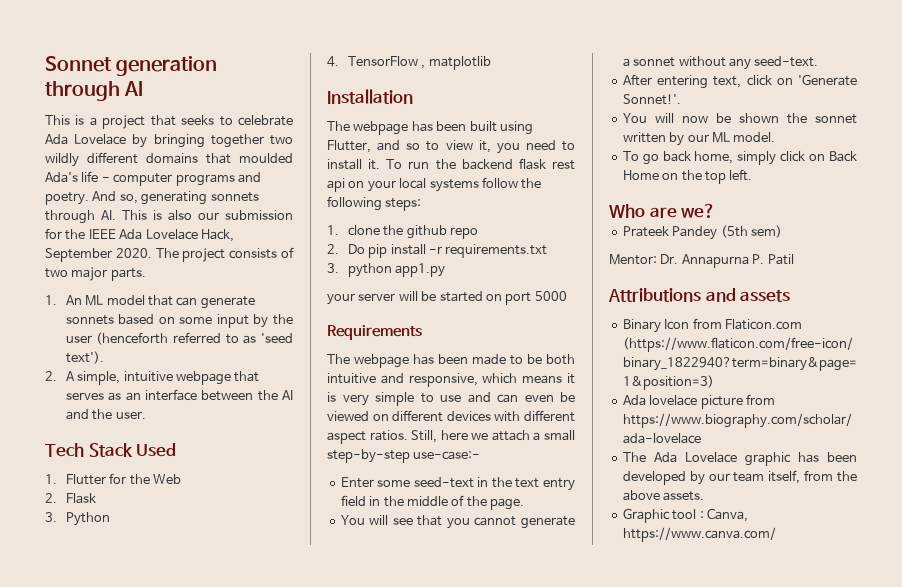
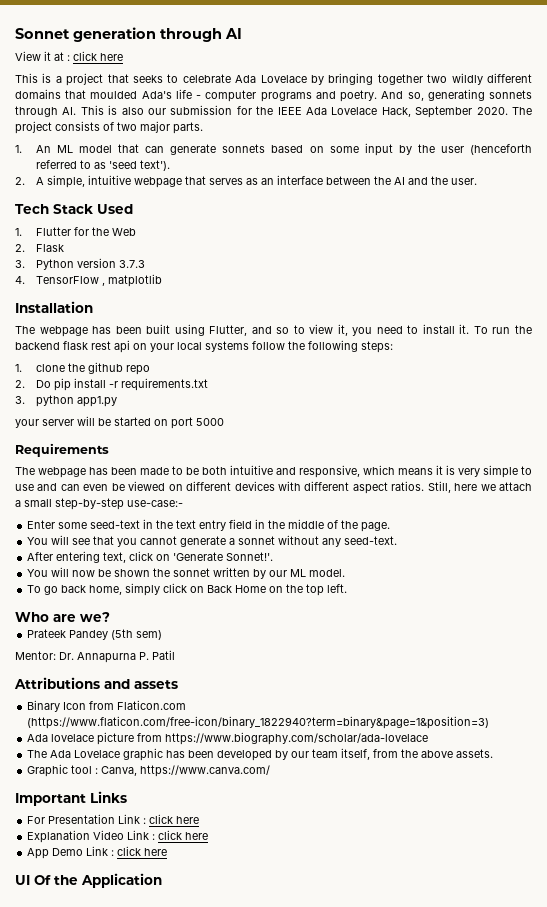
+ View it at : click here
- 3. Python
+ 3. Python version 3.7.3
+ Important Links
+ For Presentation Link : click here
+ Explanation Video Link : click here
+ App Demo Link : click here
+ UI Of the Application

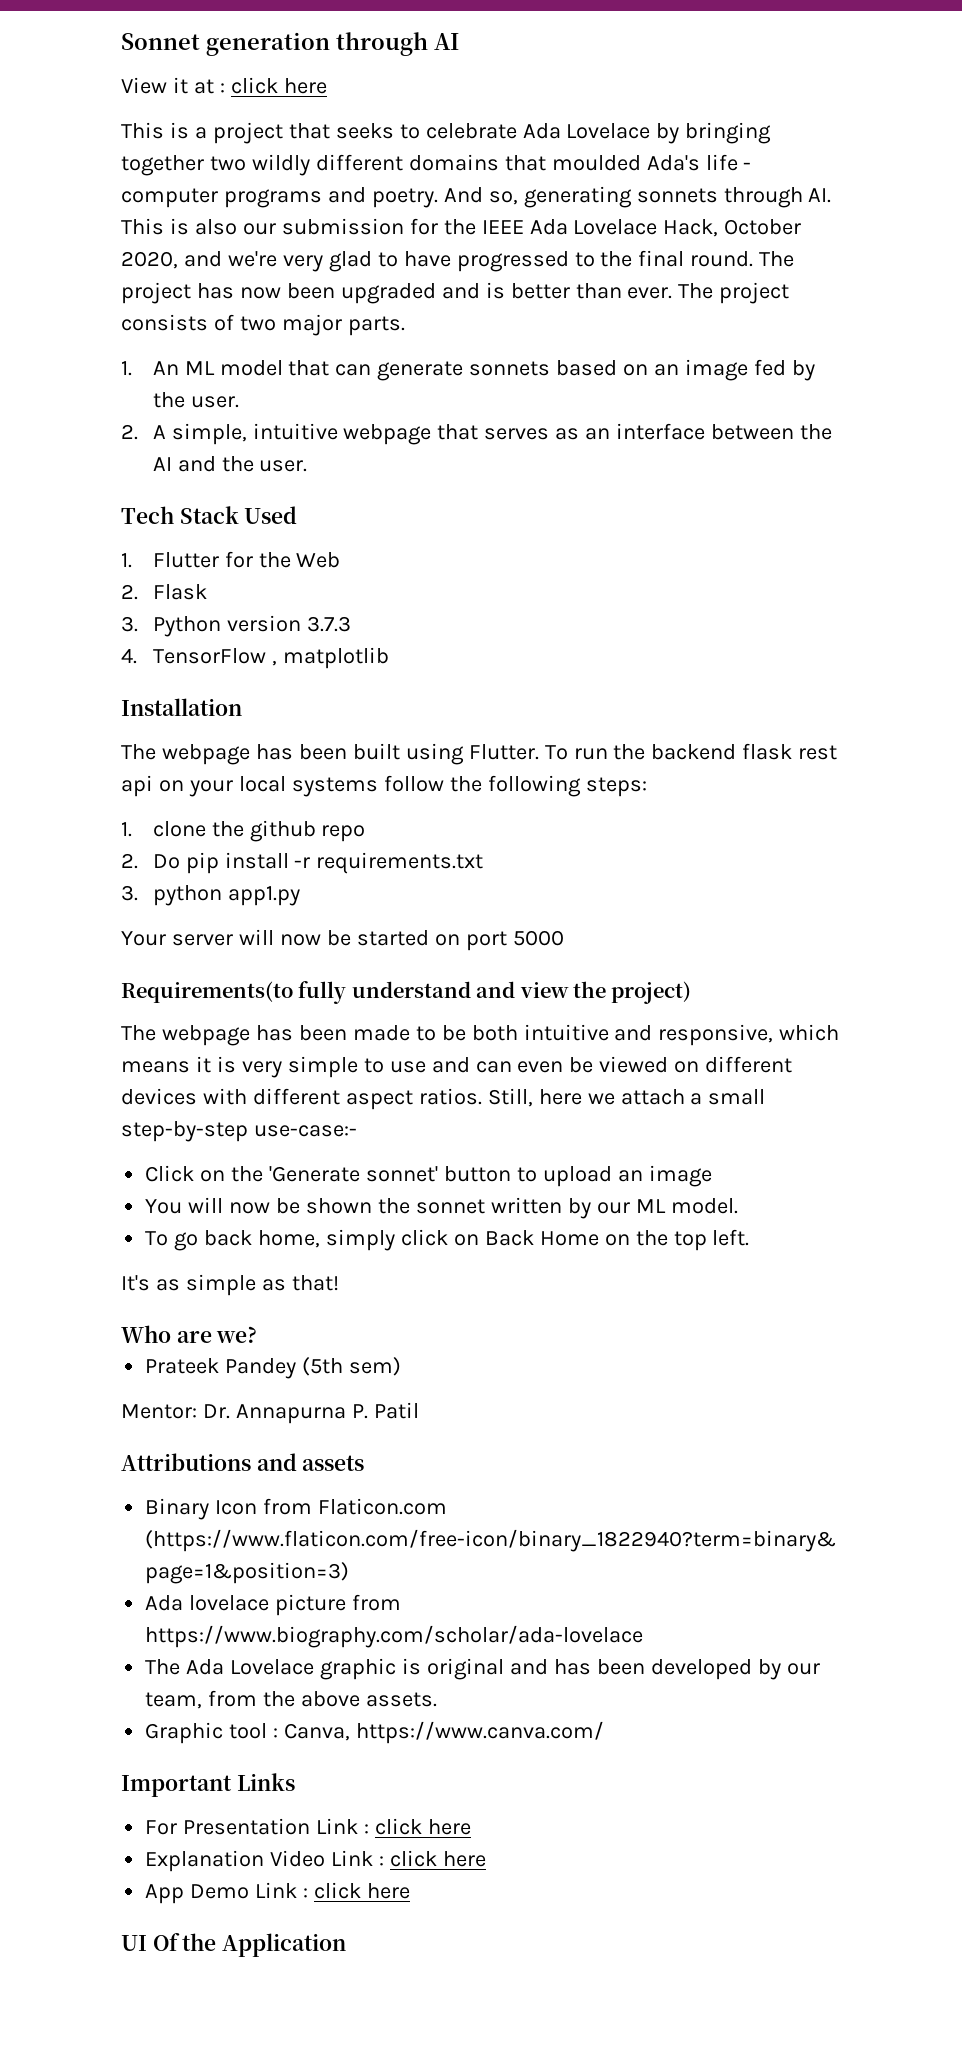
- And so, generating sonnets through AI. This is also our submission for the IEEE Ada Lovelace Hack, September 2020.
+ And so, generating sonnets through AI. This is also our submission for the IEEE Ada Lovelace Hack, October 2020, and we're very glad to have progressed to the final round. The project has now been upgraded and is better than ever.
- 1. An ML model that can generate sonnets based on some input by the user (henceforth referred to as 'seed text').
+ 1. An ML model that can generate sonnets based on an image fed by the user.
- The webpage has been built using Flutter, and so to view it, you need to install it.
+ The webpage has been built using Flutter.
- your server will be started on port 5000
+ Your server will now be started on port 5000
- Requirements
+ Requirements(to fully understand and view the project)
- Enter some seed-text in the text entry field in the middle of the page.
- You will see that you cannot generate a sonnet without any seed-text.
- After entering text, click on 'Generate Sonnet!'.
+ Click on the 'Generate sonnet' button to upload an image
+ It's as simple as that!
- The Ada Lovelace graphic has been developed by our team itself, from the above assets.
+ The Ada Lovelace graphic is original and has been developed by our team, from the above assets.

